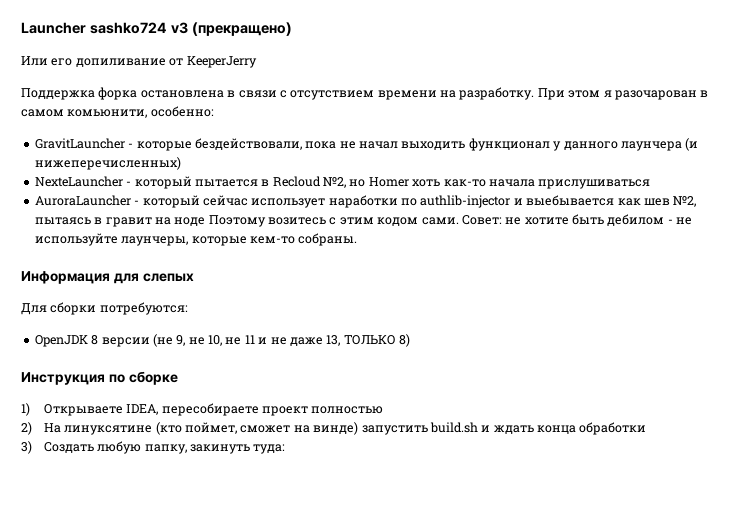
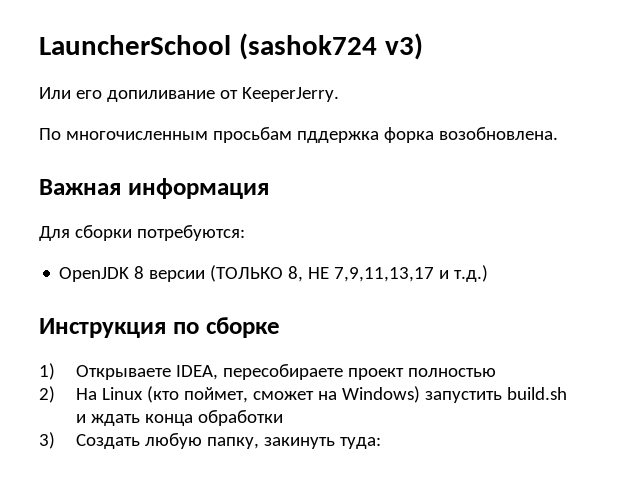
- Launcher sashko724 v3 (прекращено)
+ LauncherSchool (sashok724 v3)
- Или его допиливание от KeeperJerry
- Поддержка форка остановлена в связи с отсутствием времени на разработку. При этом я разочарован в самом комьюнити, особенно:
- GravitLauncher - которые бездействовали, пока не начал выходить функционал у данного лаунчера (и нижеперечисленных)
- NexteLauncher - который пытается в Recloud №2, но Homer хоть как-то начала прислушиваться
- AuroraLauncher - который сейчас использует наработки по authlib-injector и выебывается как шев №2, пытаясь в гравит на ноде Поэтому возитесь с этим кодом сами. Совет: не хотите быть дебилом - не используйте лаунчеры, которые кем-то собраны.
- Информация для слепых
+ Или его допиливание от KeeperJerry.
+ По многочисленным просьбам пддержка форка возобновлена.
+ Важная информация
- OpenJDK 8 версии (не 9, не 10, не 11 и не даже 13, ТОЛЬКО 8)
+ OpenJDK 8 версии (ТОЛЬКО 8, НЕ 7,9,11,13,17 и т.д.)
- 2) На линуксятине (кто поймет, сможет на винде) запустить build.sh и ждать конца обработки
+ 2) На Linux (кто поймет, сможет на Windows) запустить build.sh и ждать конца обработки

